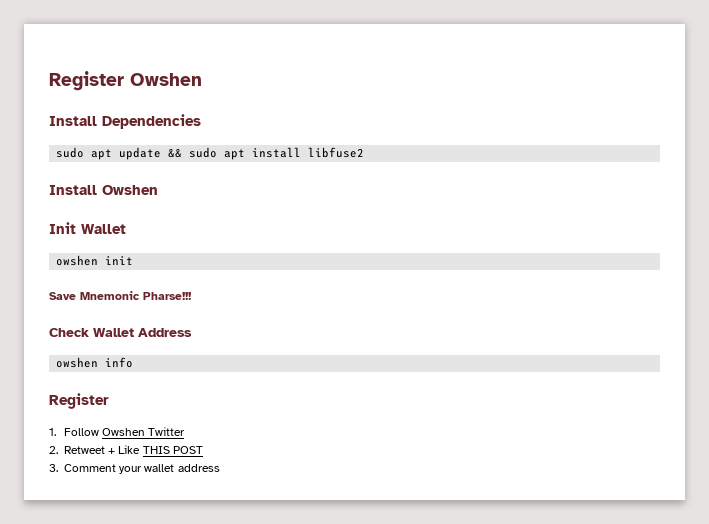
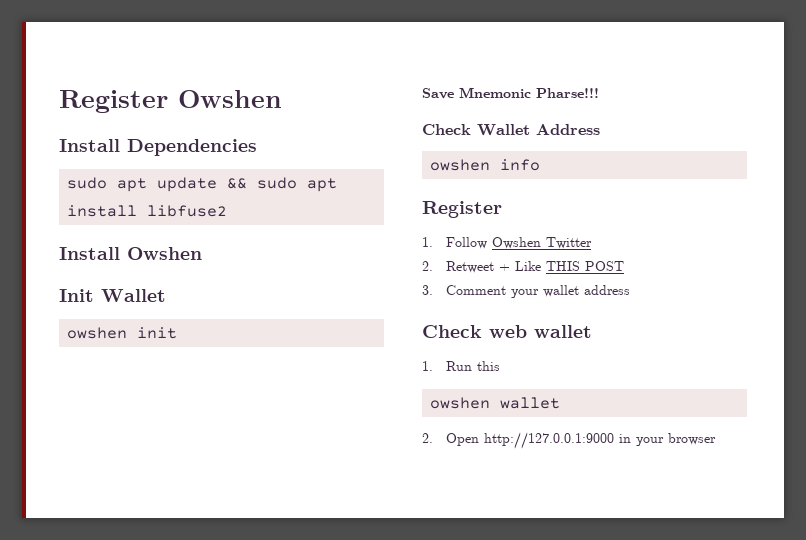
+ Check web wallet
+ 1. Run this
+ owshen wallet
+ 2. Open http://127.0.0.1:9000 in your browser

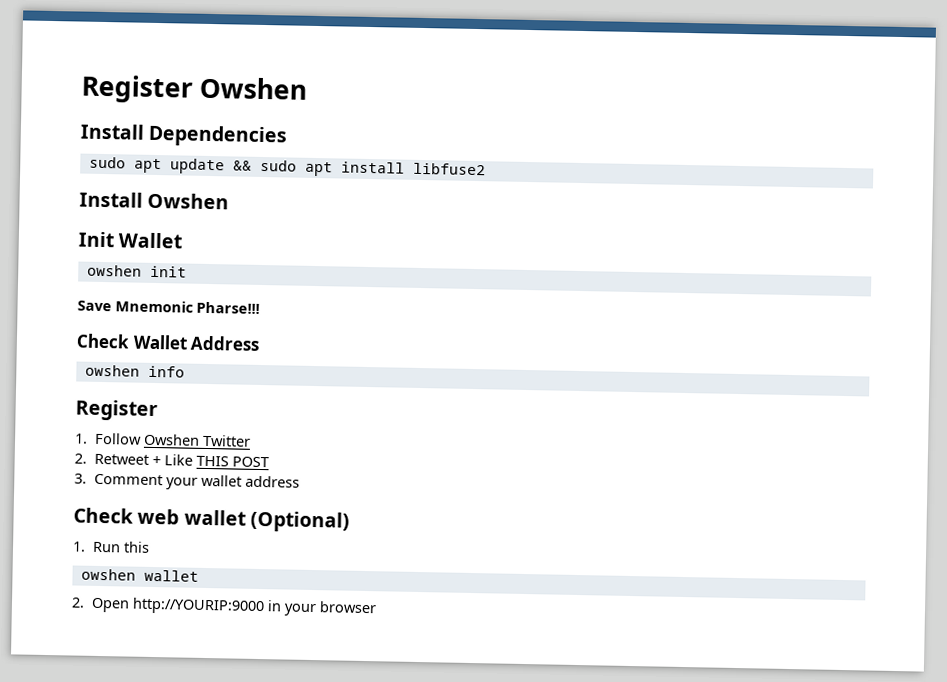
- Check web wallet
+ Check web wallet (Optional)
- 2. Open http://127.0.0.1:9000 in your browser
+ 2. Open http://YOURIP:9000 in your browser

